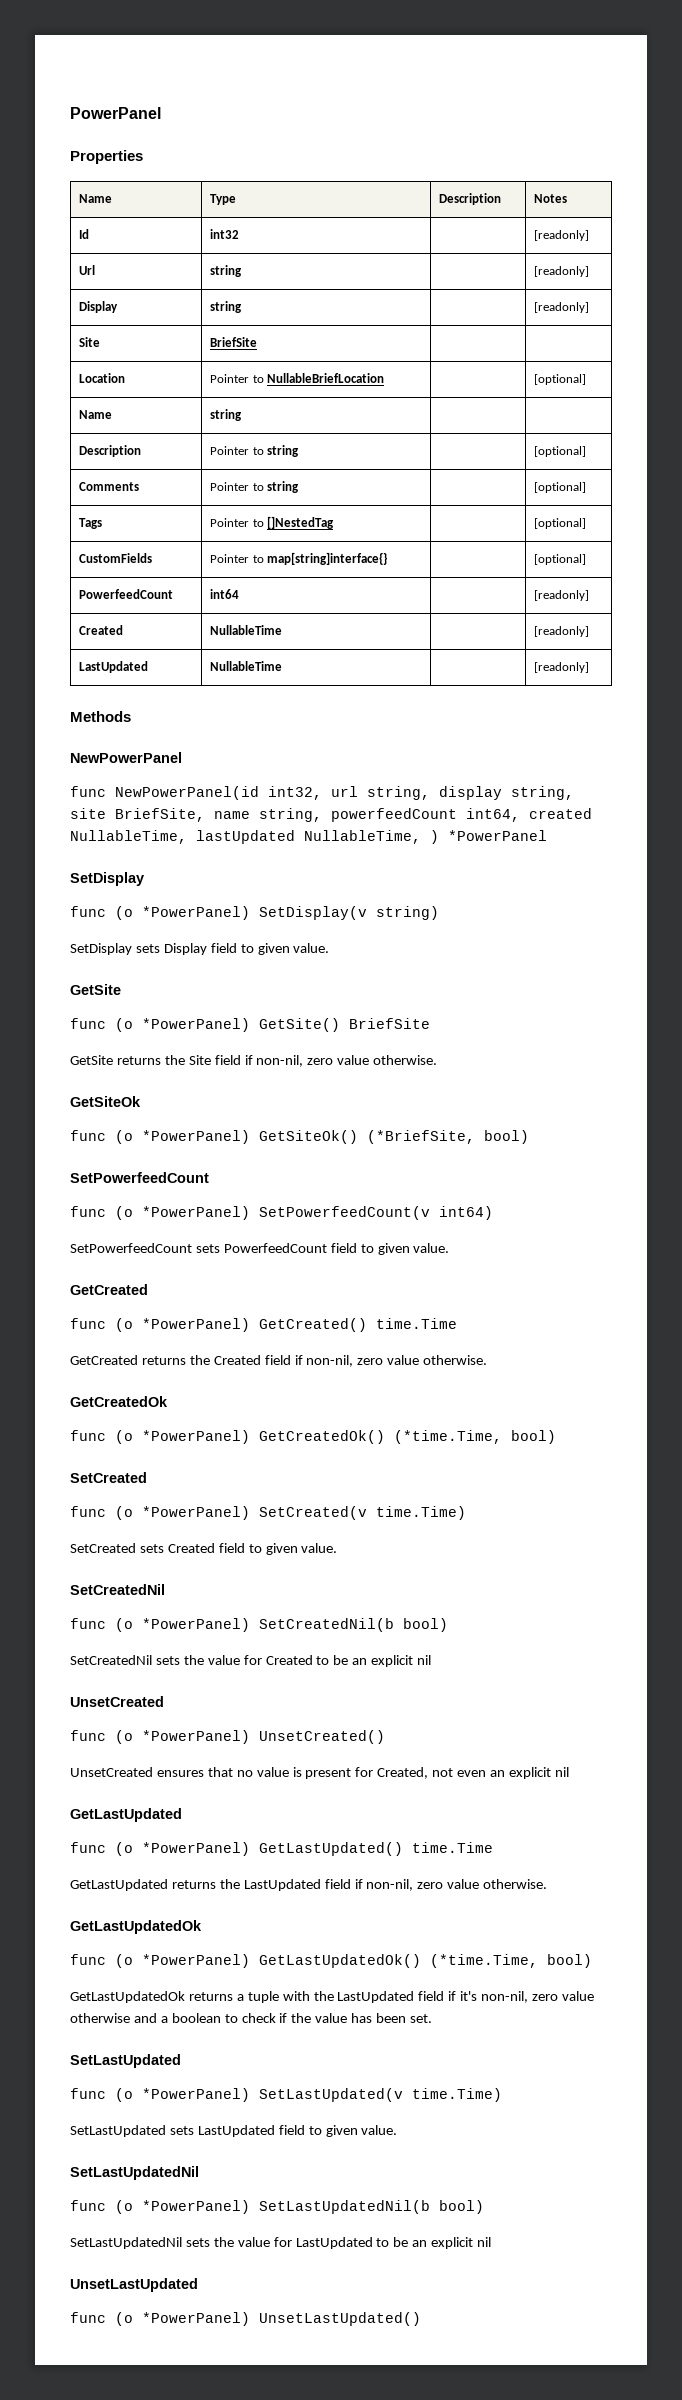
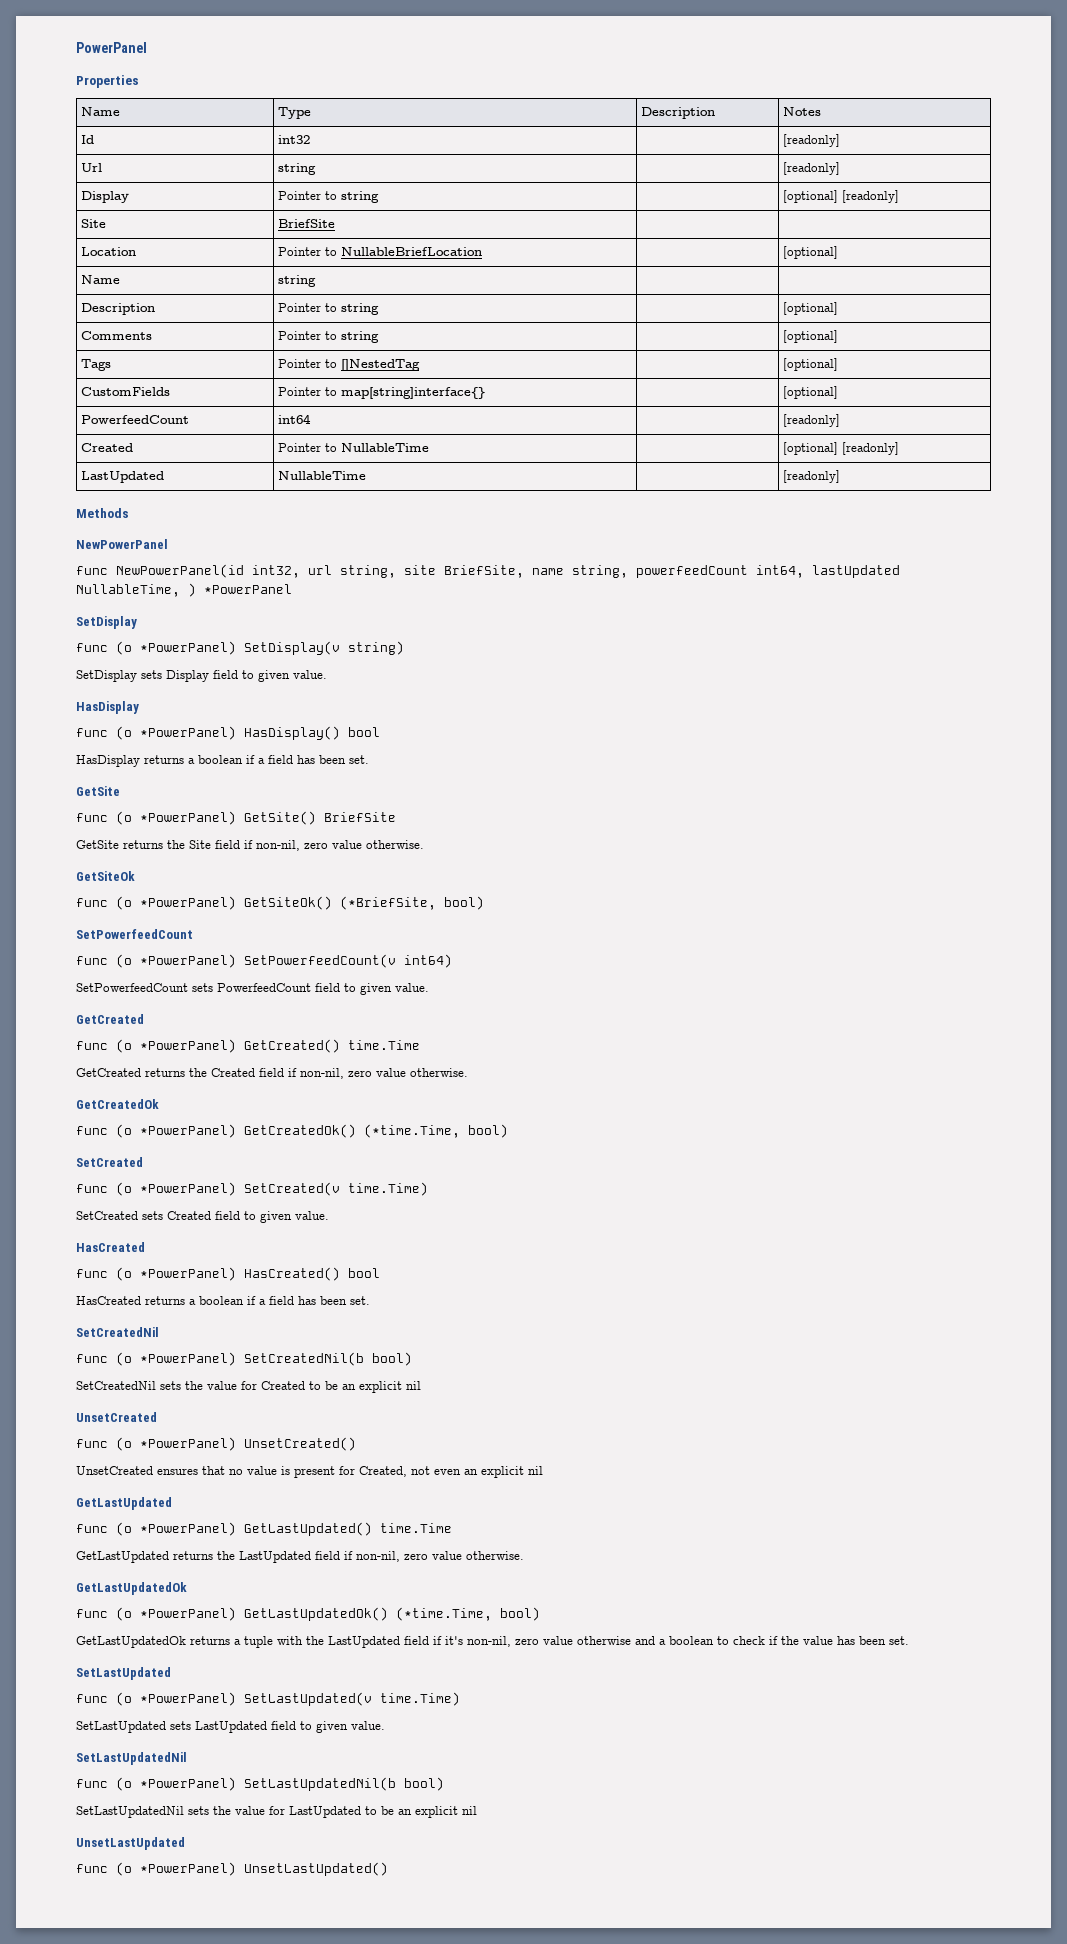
- Display | string | | [readonly]
+ Display | Pointer to string | | [optional] [readonly]
- Created | NullableTime | | [readonly]
+ Created | Pointer to NullableTime | | [optional] [readonly]
- func NewPowerPanel(id int32, url string, display string, site BriefSite, name string, powerfeedCount int64, created NullableTime, lastUpdated NullableTime, ) *PowerPanel
+ func NewPowerPanel(id int32, url string, site BriefSite, name string, powerfeedCount int64, lastUpdated NullableTime, ) *PowerPanel
  SetDisplay sets Display field to given value.
+ HasDisplay
+ func (o *PowerPanel) HasDisplay() bool
+ HasDisplay returns a boolean if a field has been set.
  SetCreated sets Created field to given value.
+ HasCreated
+ func (o *PowerPanel) HasCreated() bool
+ HasCreated returns a boolean if a field has been set.

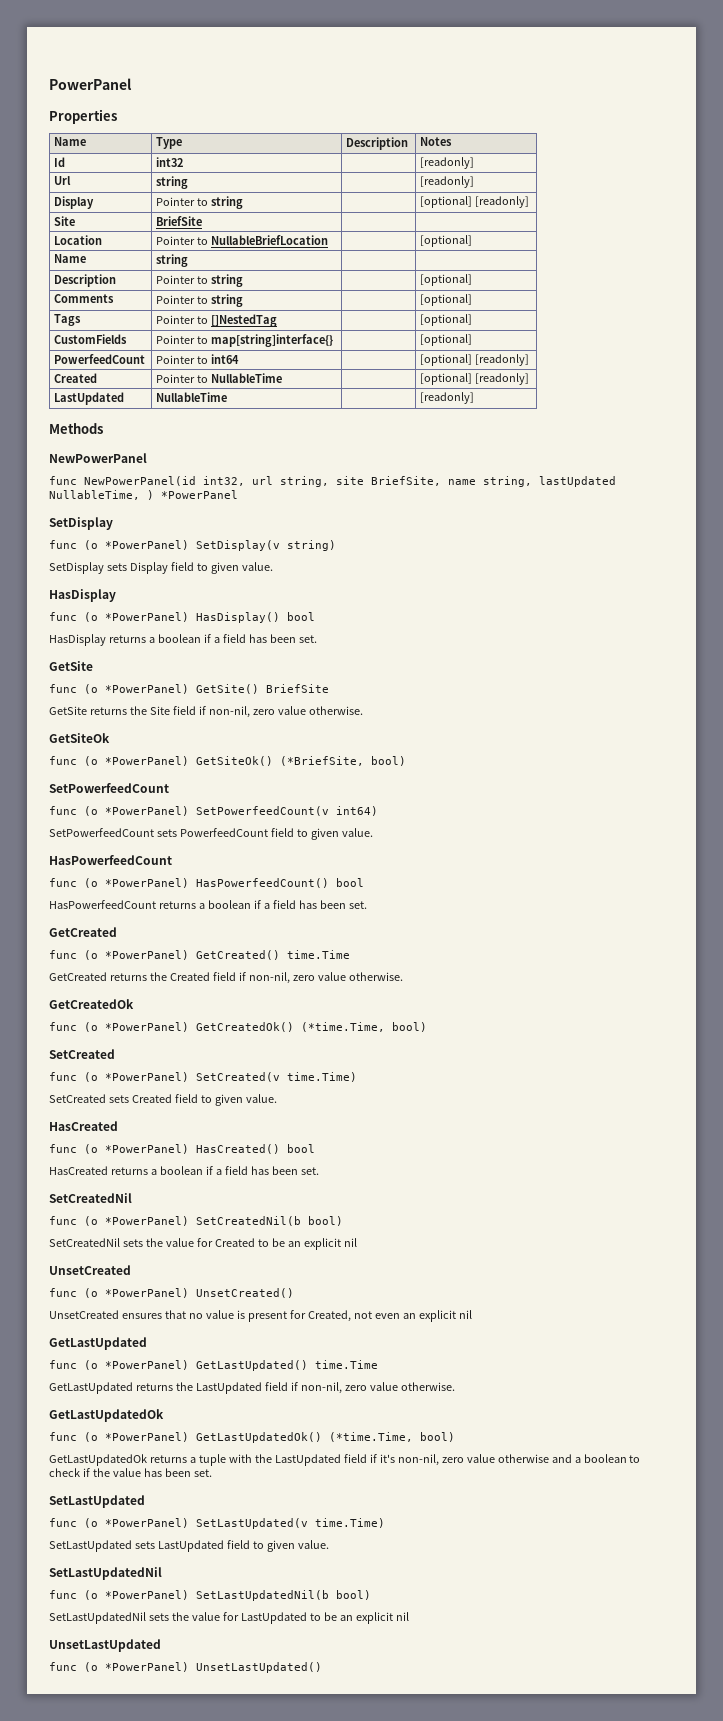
- PowerfeedCount | int64 | | [readonly]
+ PowerfeedCount | Pointer to int64 | | [optional] [readonly]
- func NewPowerPanel(id int32, url string, site BriefSite, name string, powerfeedCount int64, lastUpdated NullableTime, ) *PowerPanel
+ func NewPowerPanel(id int32, url string, site BriefSite, name string, lastUpdated NullableTime, ) *PowerPanel
  SetPowerfeedCount sets PowerfeedCount field to given value.
+ HasPowerfeedCount
+ func (o *PowerPanel) HasPowerfeedCount() bool
+ HasPowerfeedCount returns a boolean if a field has been set.

